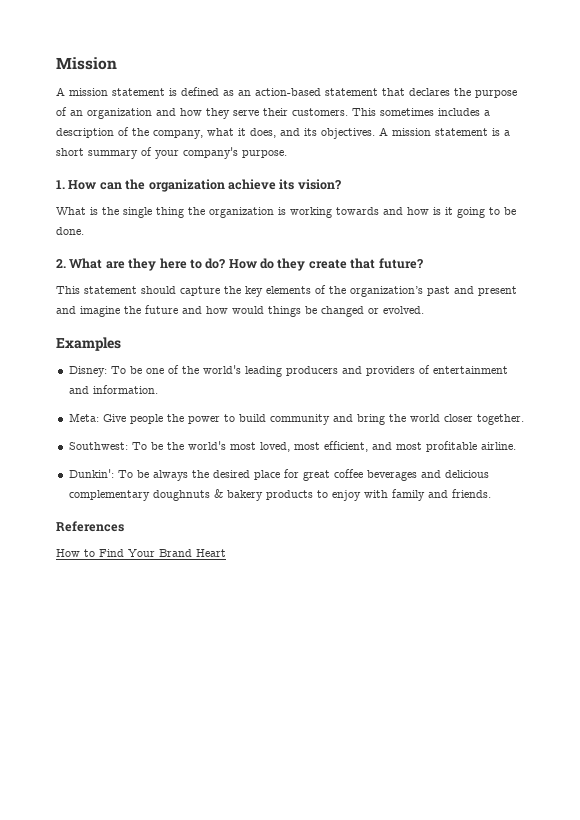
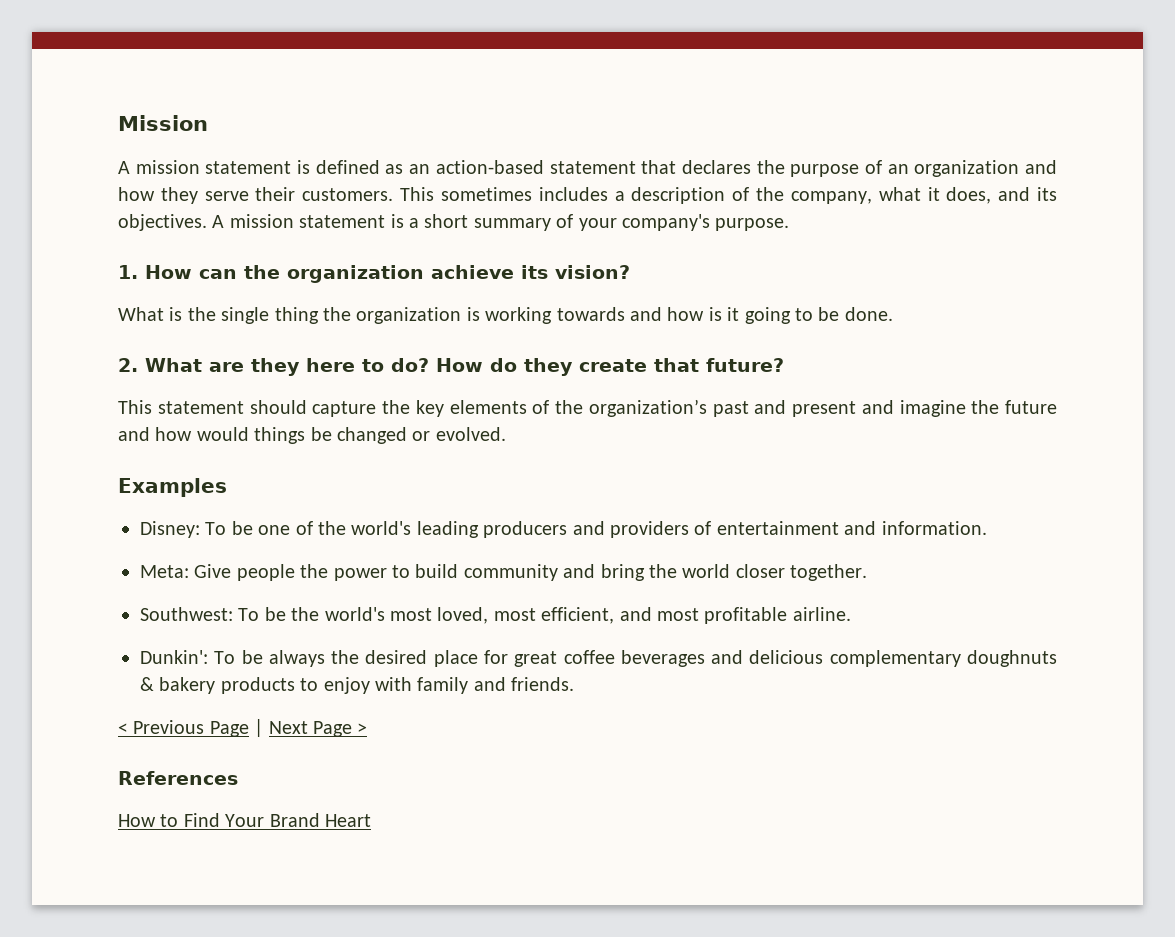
+ < Previous Page | Next Page >

